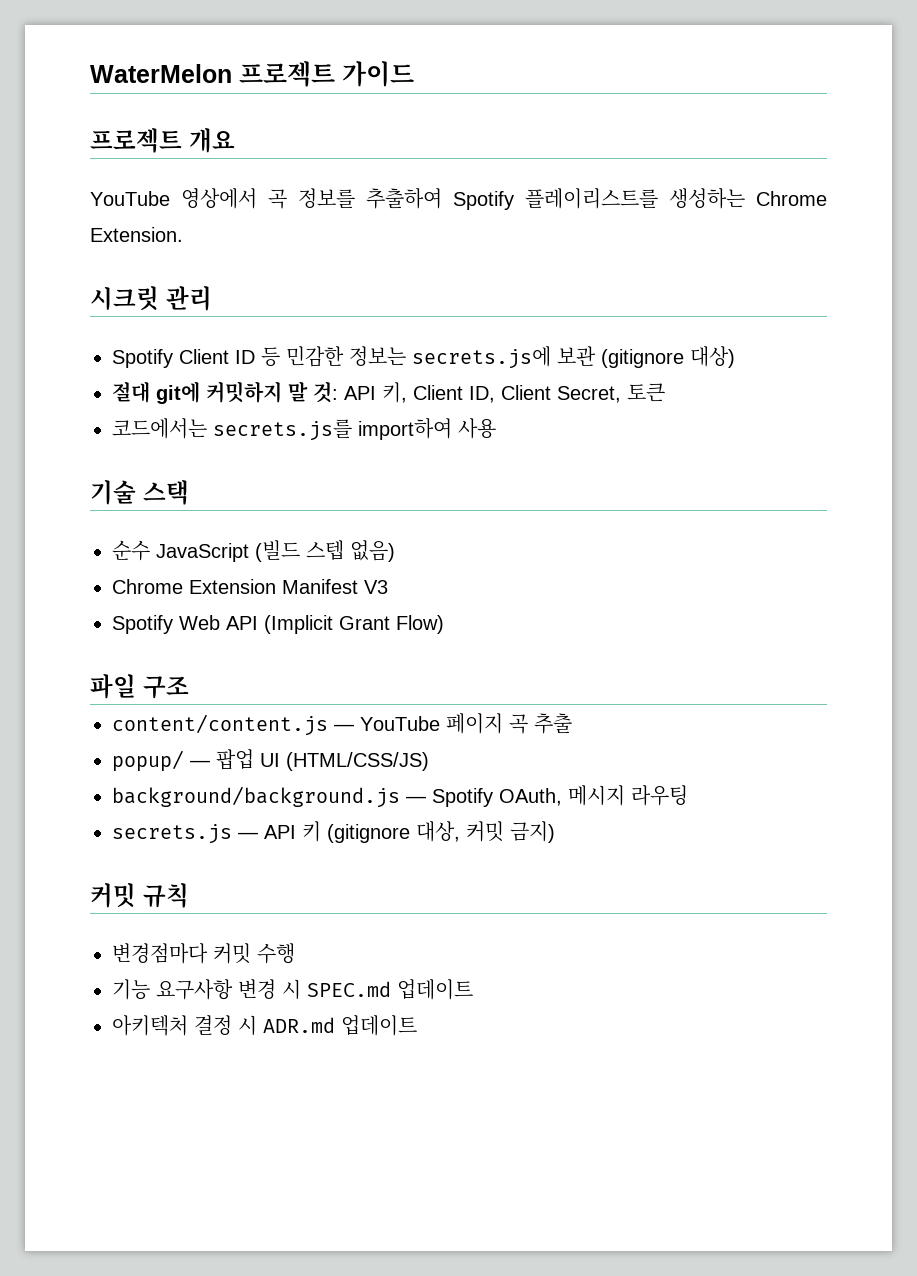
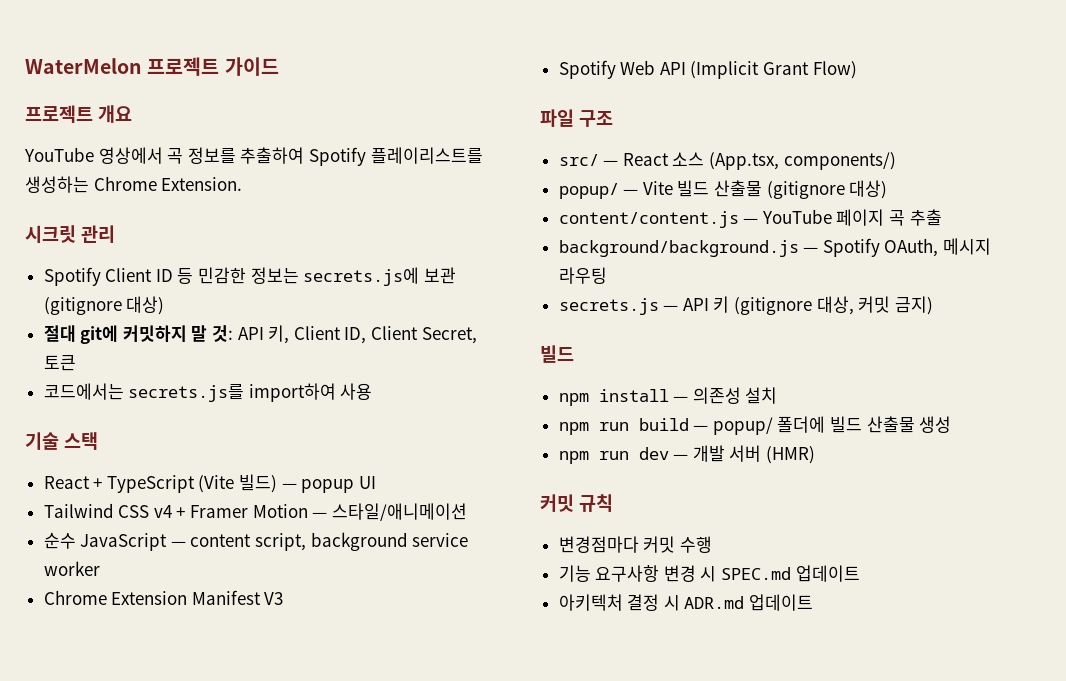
- 순수 JavaScript (빌드 스텝 없음)
+ React + TypeScript (Vite 빌드) — popup UI
+ Tailwind CSS v4 + Framer Motion — 스타일/애니메이션
+ 순수 JavaScript — content script, background service worker
+ src/ — React 소스 (App.tsx, components/)
+ popup/ — Vite 빌드 산출물 (gitignore 대상)
- popup/ — 팝업 UI (HTML/CSS/JS)
  secrets.js — API 키 (gitignore 대상, 커밋 금지)
+ 빌드
+ npm install — 의존성 설치
+ npm run build — popup/ 폴더에 빌드 산출물 생성
+ npm run dev — 개발 서버 (HMR)

